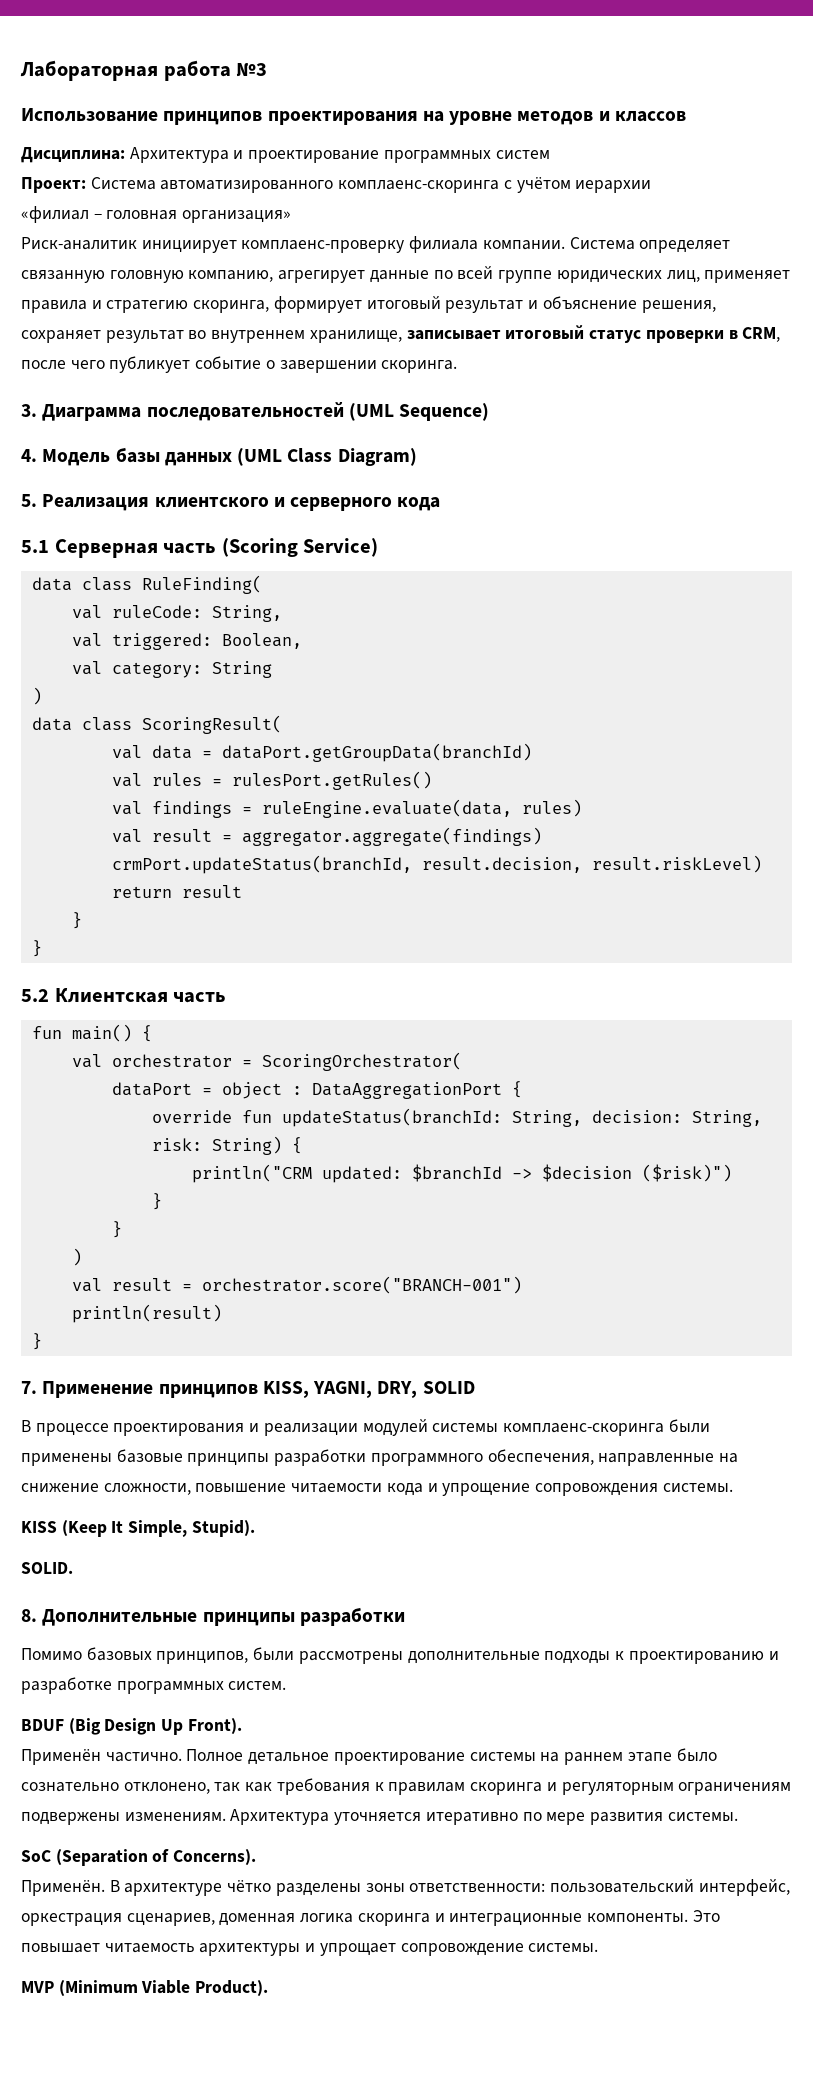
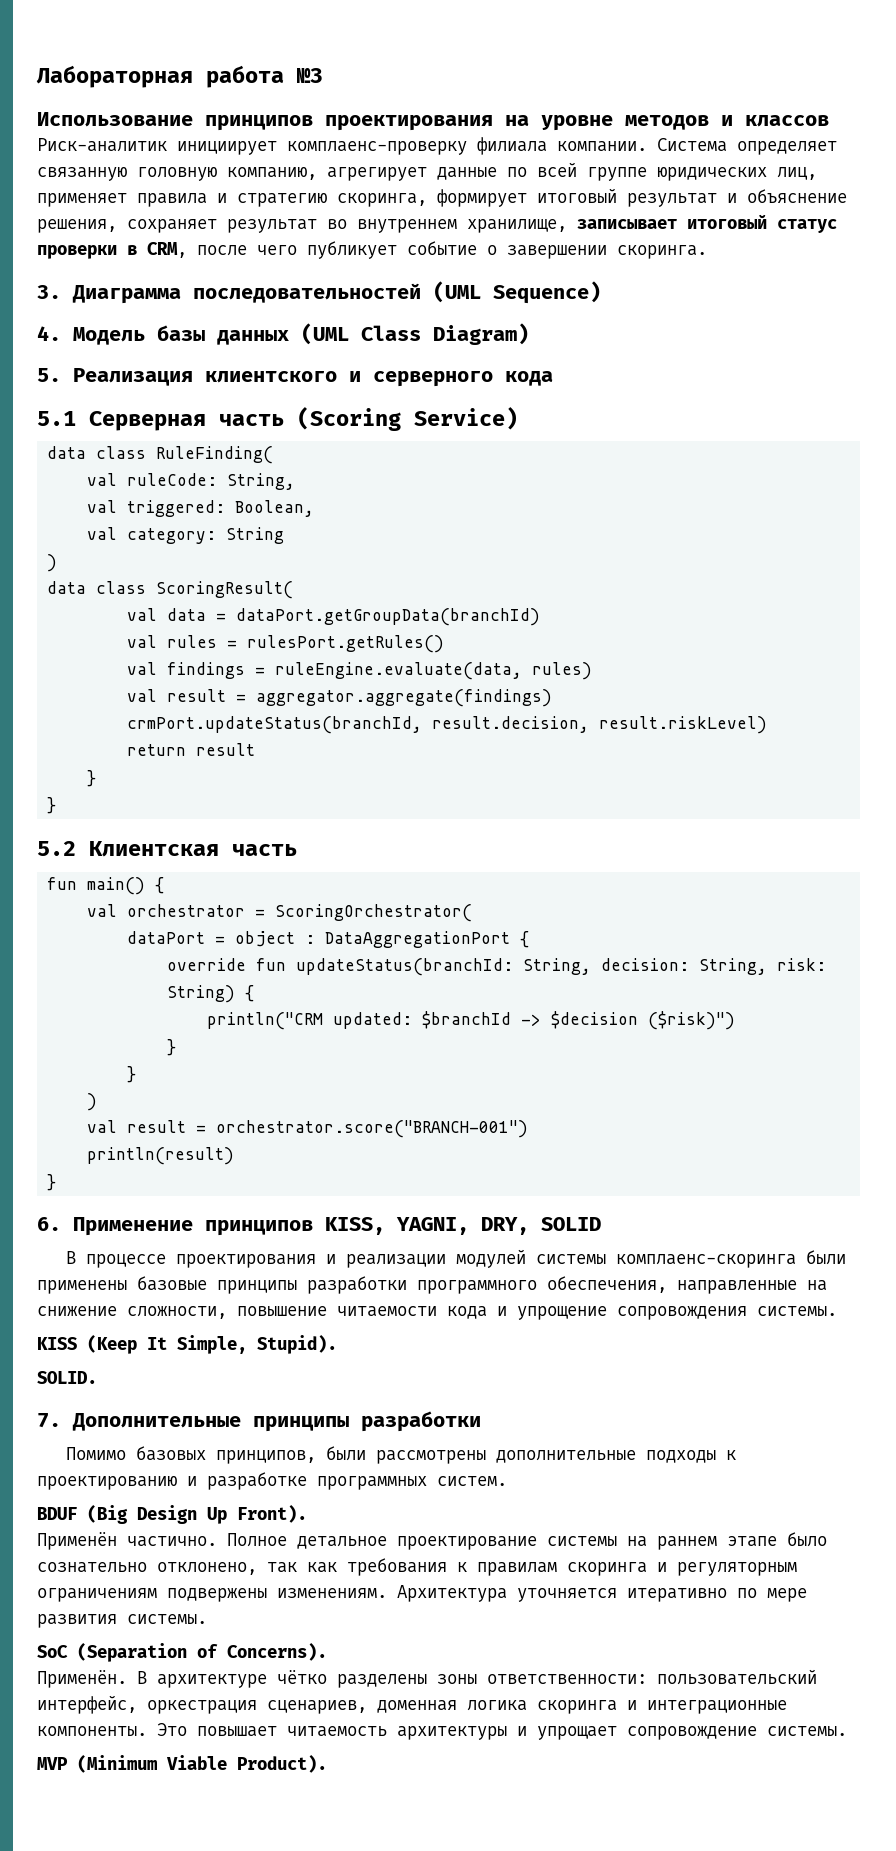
- Дисциплина: Архитектура и проектирование программных систем
- Проект: Система автоматизированного комплаенс-скоринга с учётом иерархии
- «филиал – головная организация»
- 7. Применение принципов KISS, YAGNI, DRY, SOLID
+ 6. Применение принципов KISS, YAGNI, DRY, SOLID
- 8. Дополнительные принципы разработки
+ 7. Дополнительные принципы разработки

